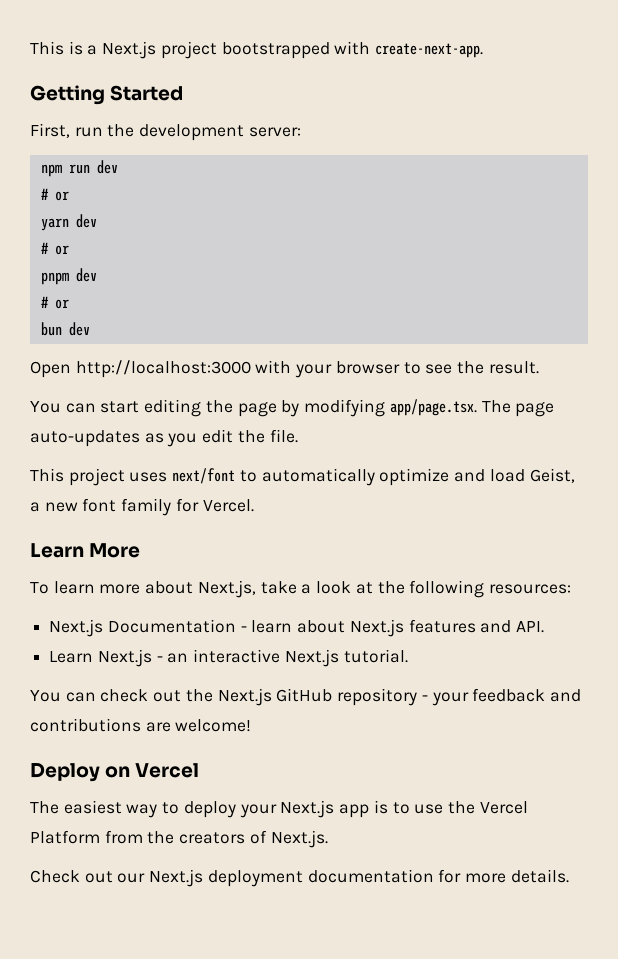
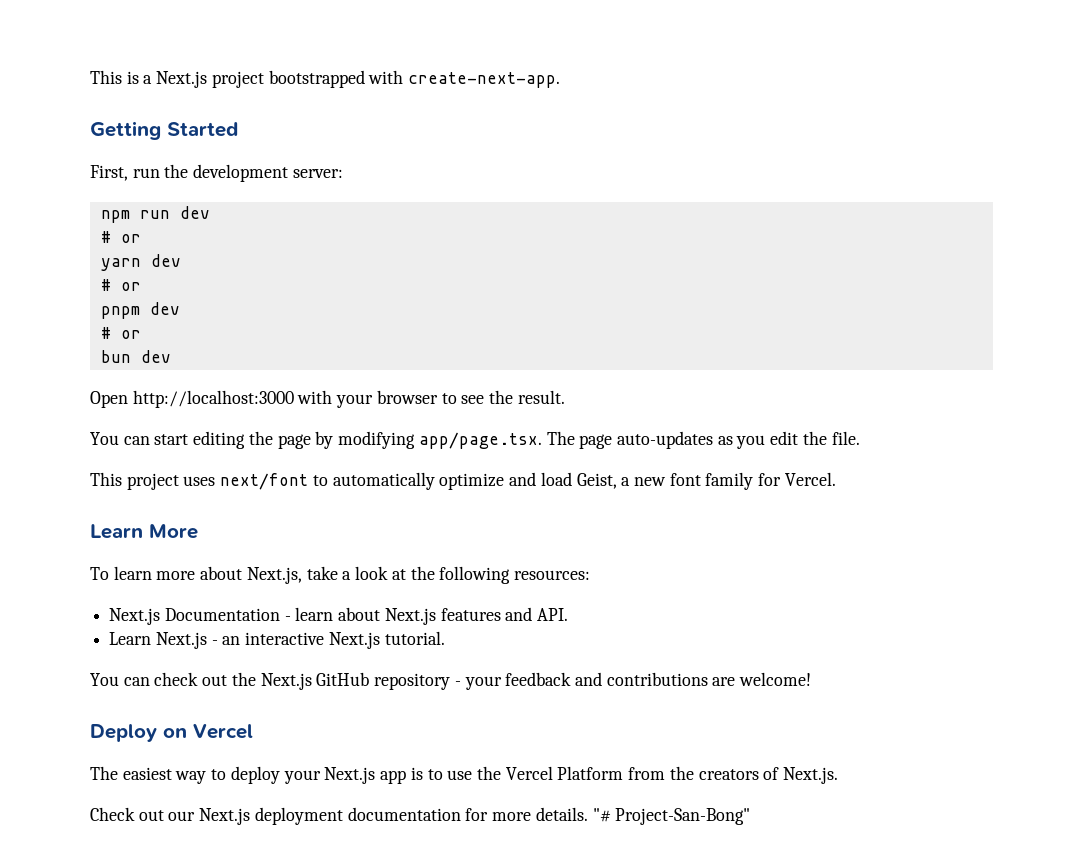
+ "# Project-San-Bong"

